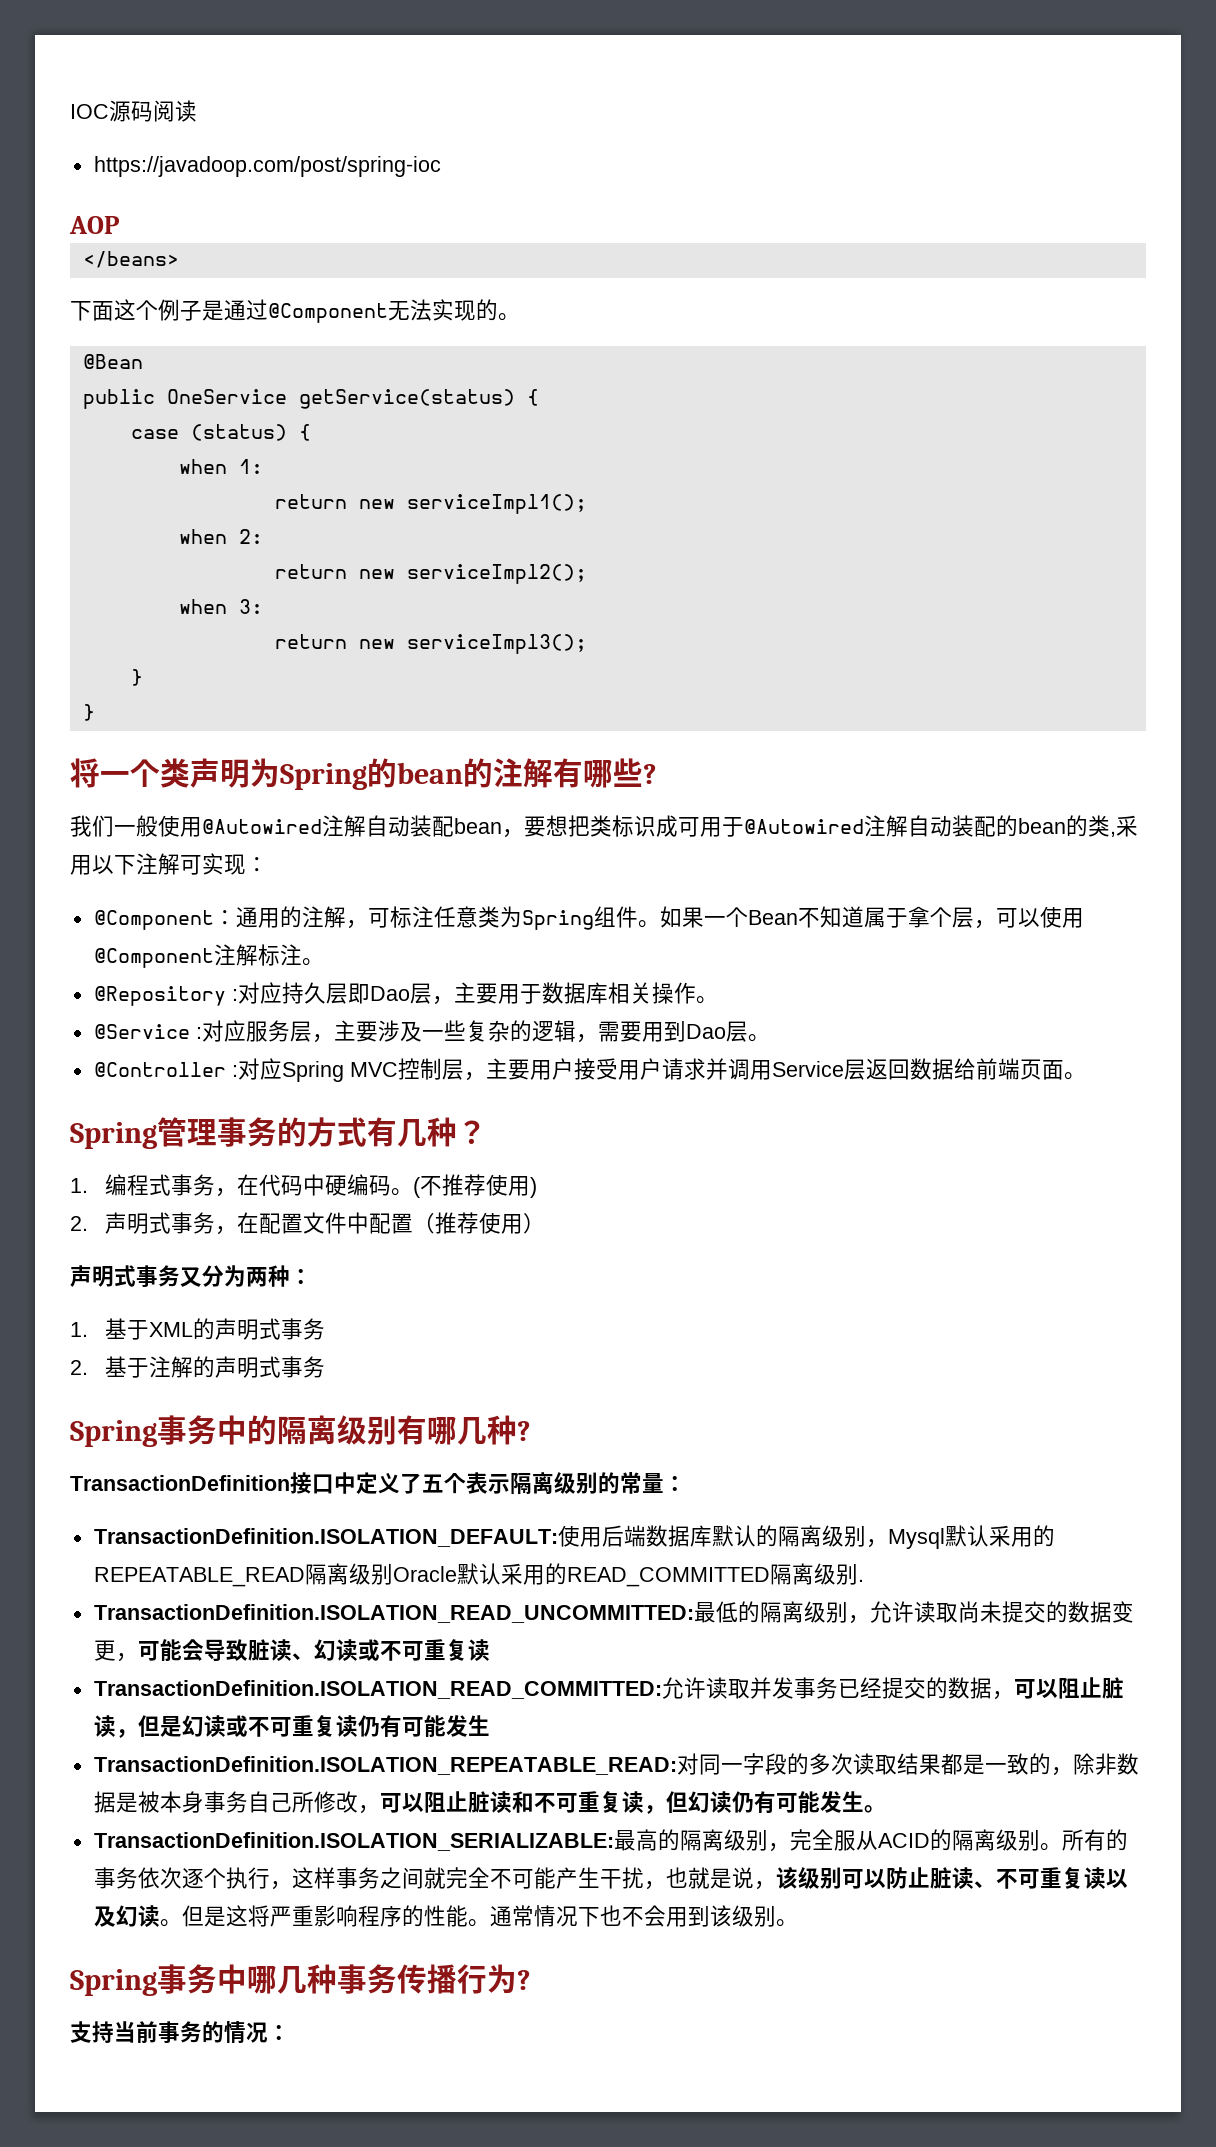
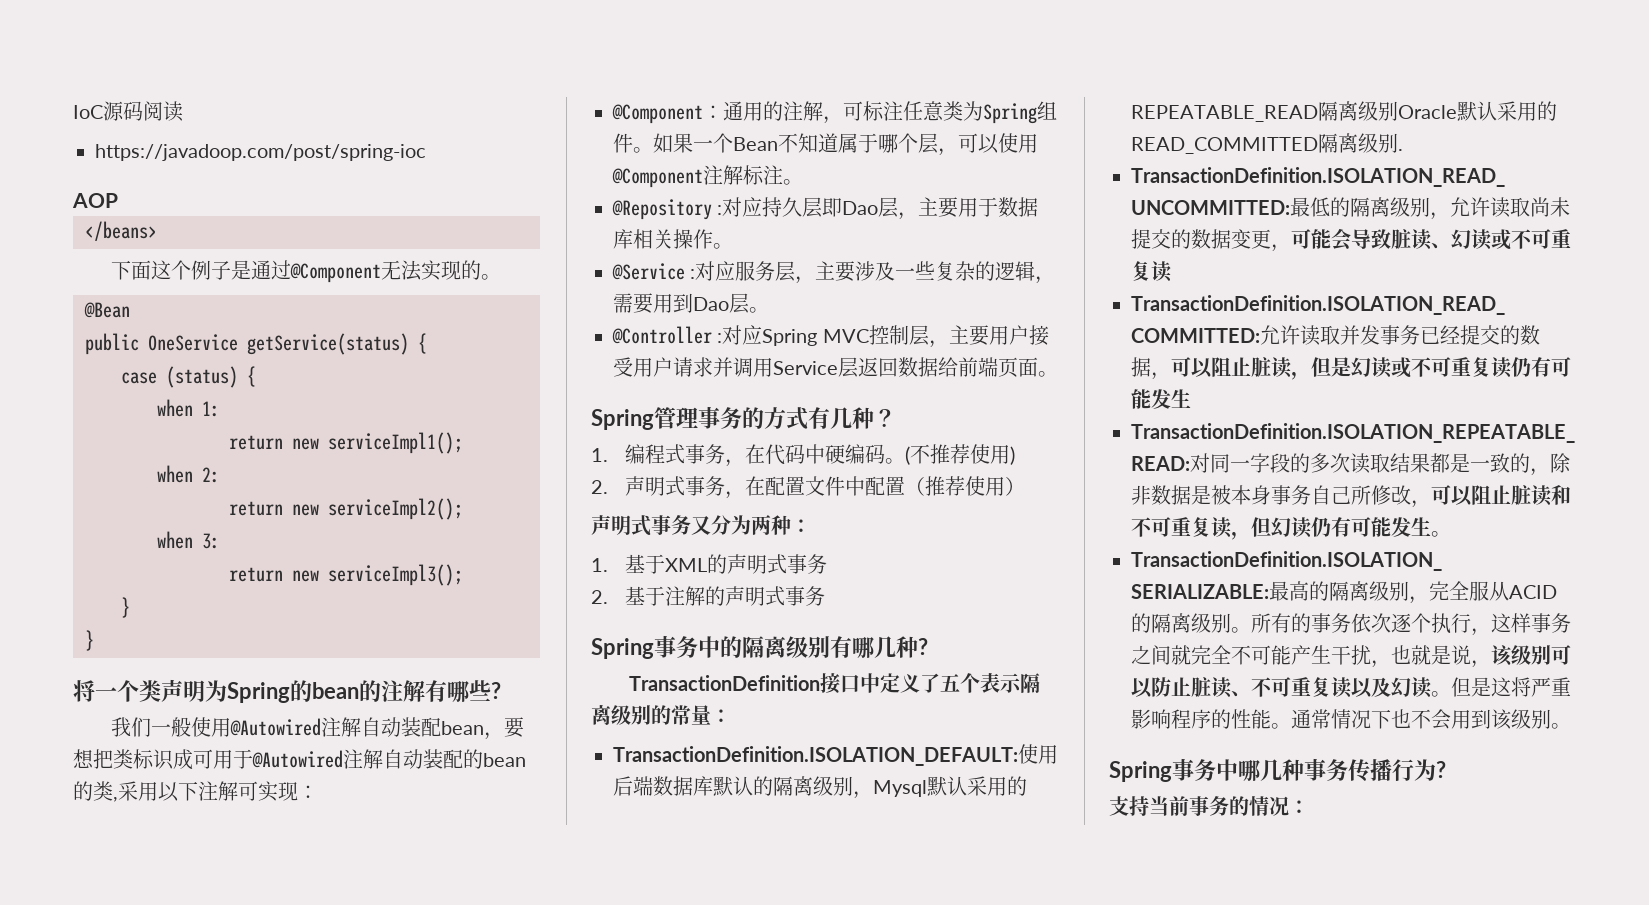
- IOC源码阅读
+ IoC源码阅读
- 如果一个Bean不知道属于拿个层，可以使用@Component注解标注。
+ 如果一个Bean不知道属于哪个层，可以使用@Component注解标注。

